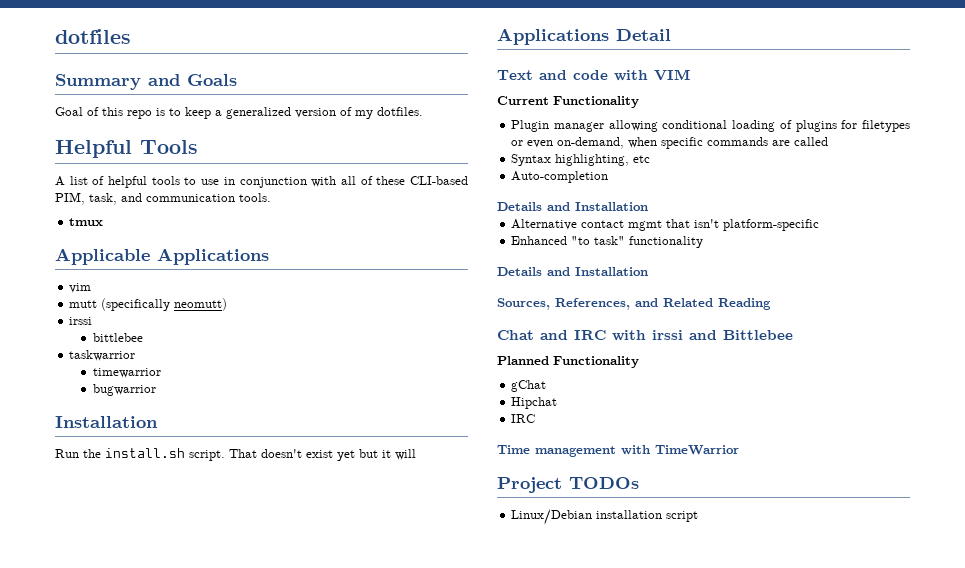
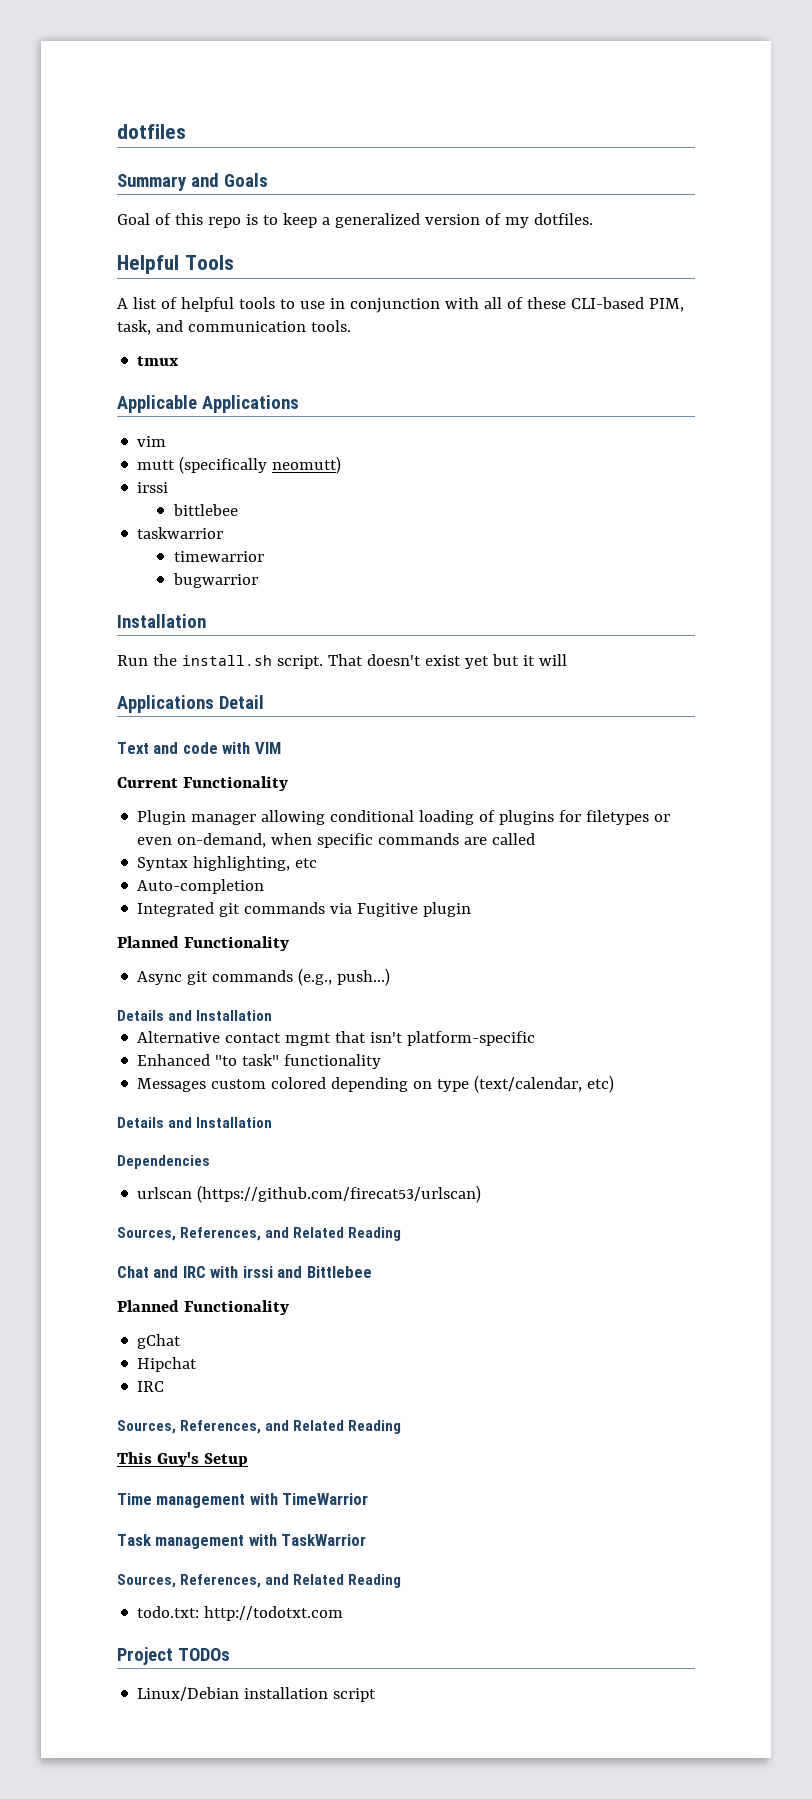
+ Integrated git commands via Fugitive plugin
+ Planned Functionality
+ Async git commands (e.g., push...)
  Enhanced "to task" functionality
+ Messages custom colored depending on type (text/calendar, etc)
  Details and Installation
+ Dependencies
+ urlscan (https://github.com/firecat53/urlscan)
  Hipchat
  IRC
+ Sources, References, and Related Reading
+ This Guy's Setup
  Time management with TimeWarrior
+ Task management with TaskWarrior
+ Sources, References, and Related Reading
+ todo.txt: http://todotxt.com

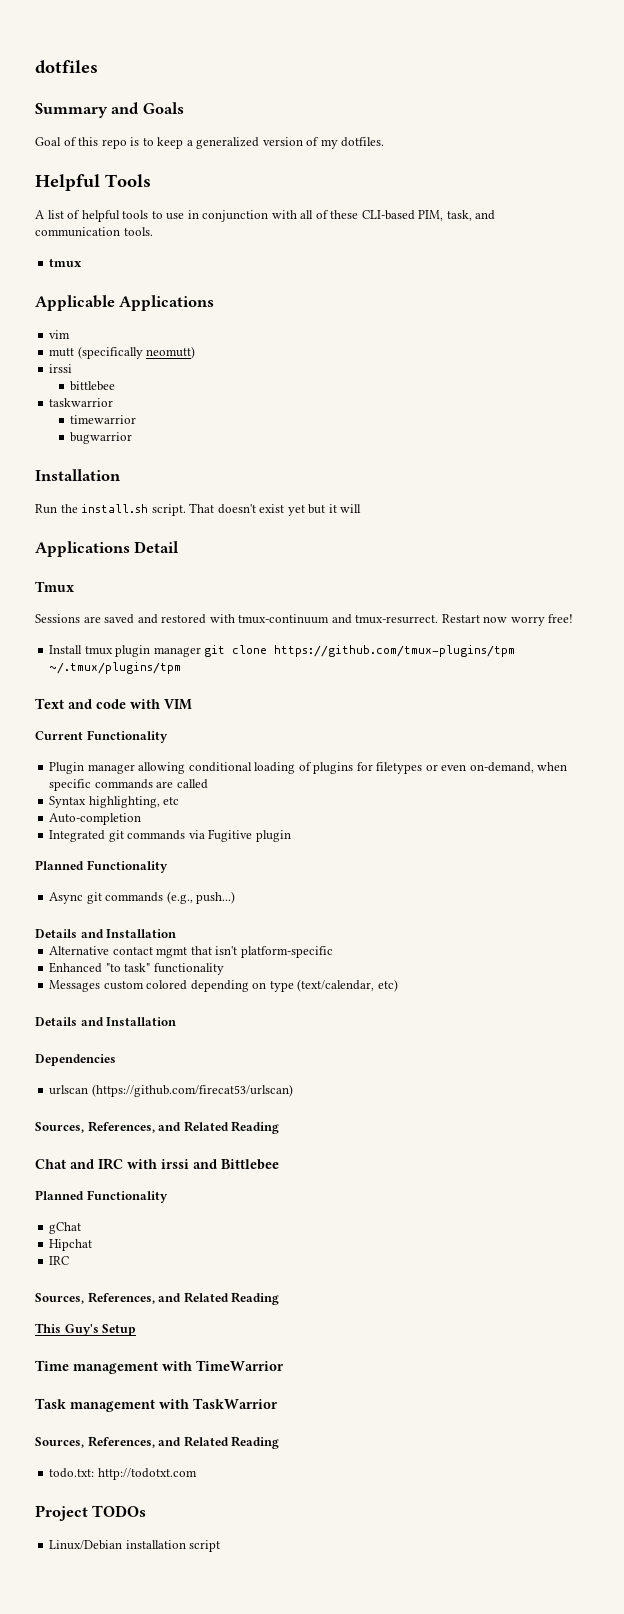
+ Tmux
+ Sessions are saved and restored with tmux-continuum and tmux-resurrect. Restart now worry free!
+ Install tmux plugin manager git clone https://github.com/tmux-plugins/tpm ~/.tmux/plugins/tpm

